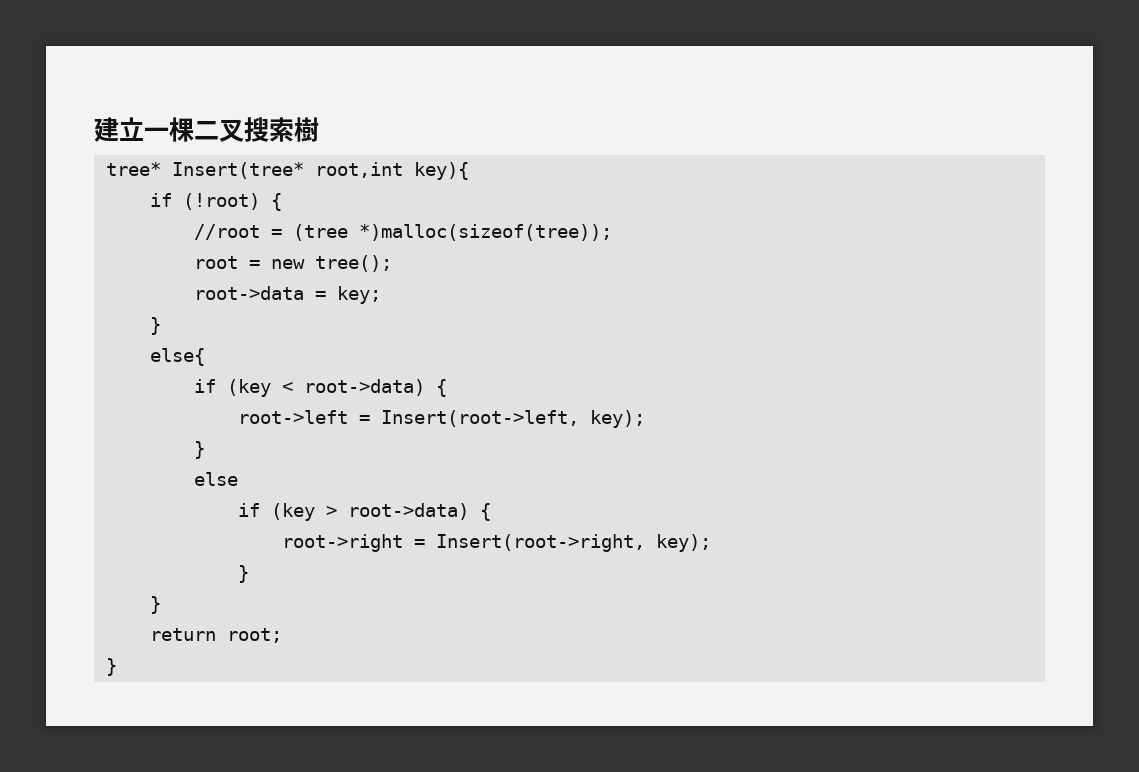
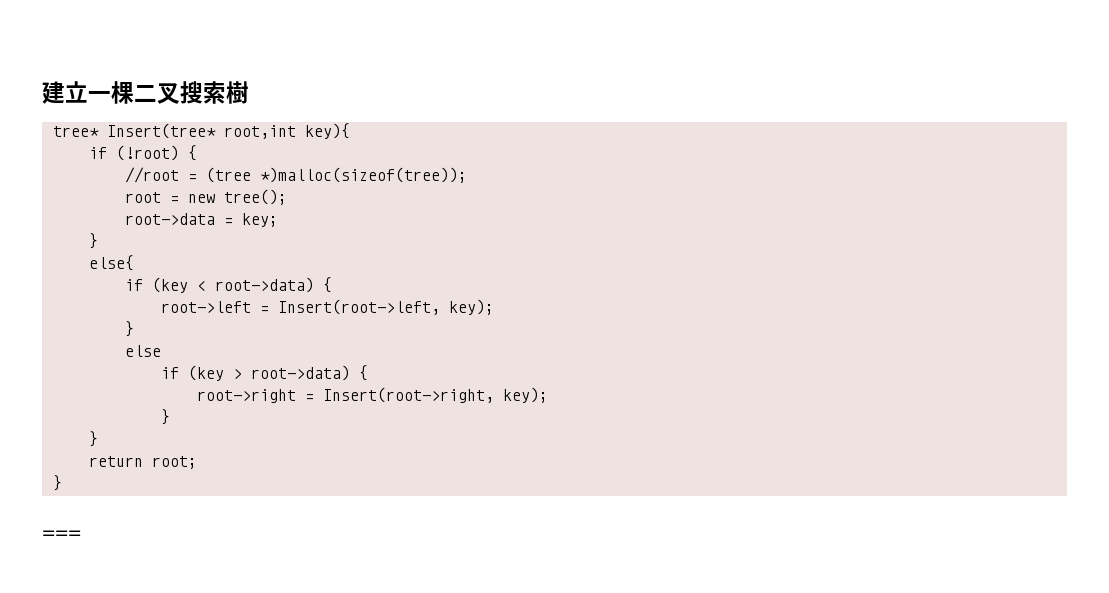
+ ===

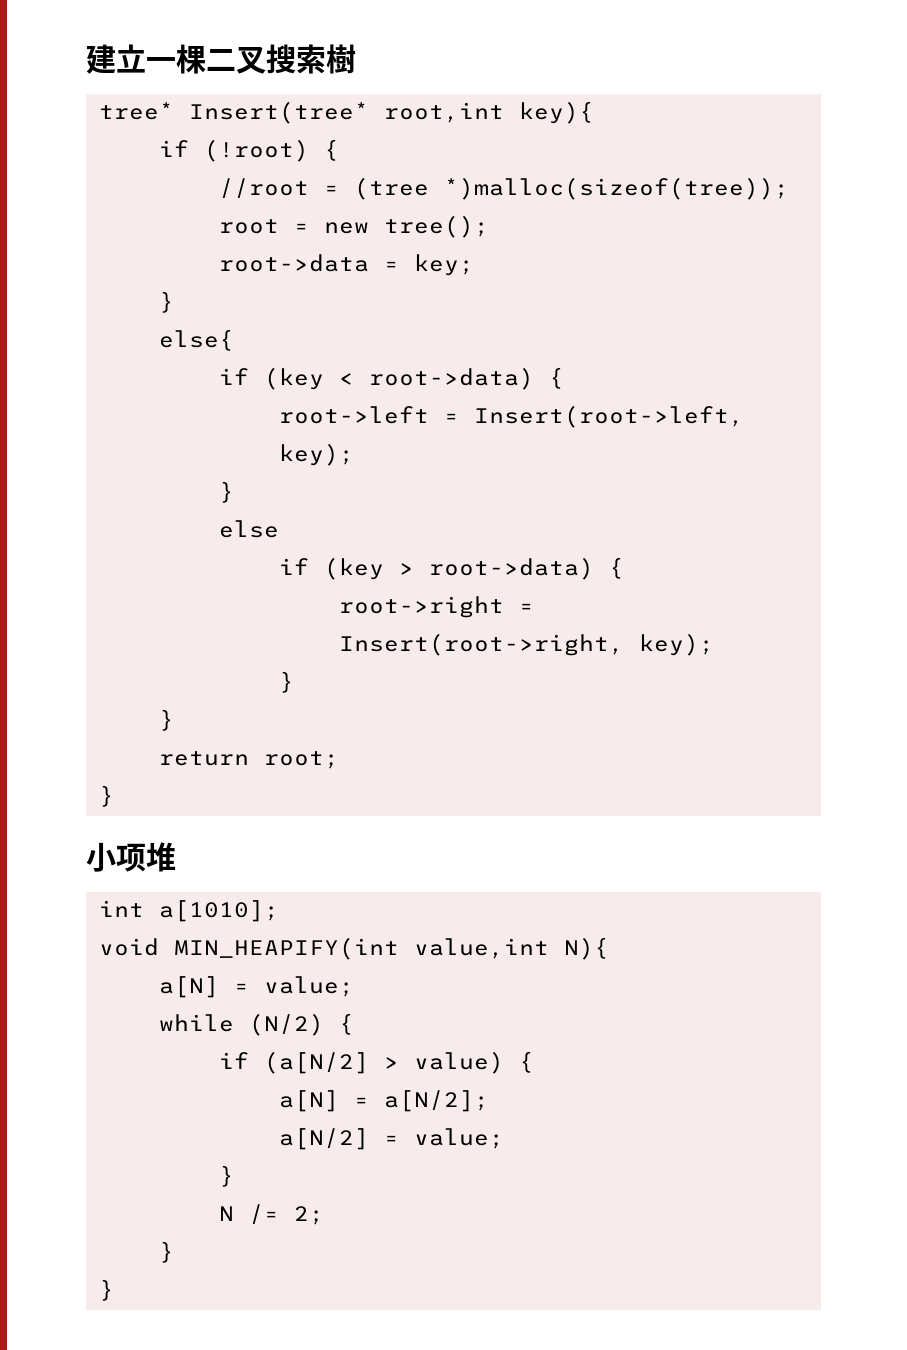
- ===
+ 小项堆
+ int a[1010];
+ void MIN_HEAPIFY(int value,int N){
+ a[N] = value;
+ while (N/2) {
+ if (a[N/2] > value) {
+ a[N] = a[N/2];
+ a[N/2] = value;
+ }
+ N /= 2;
+ }
+ }

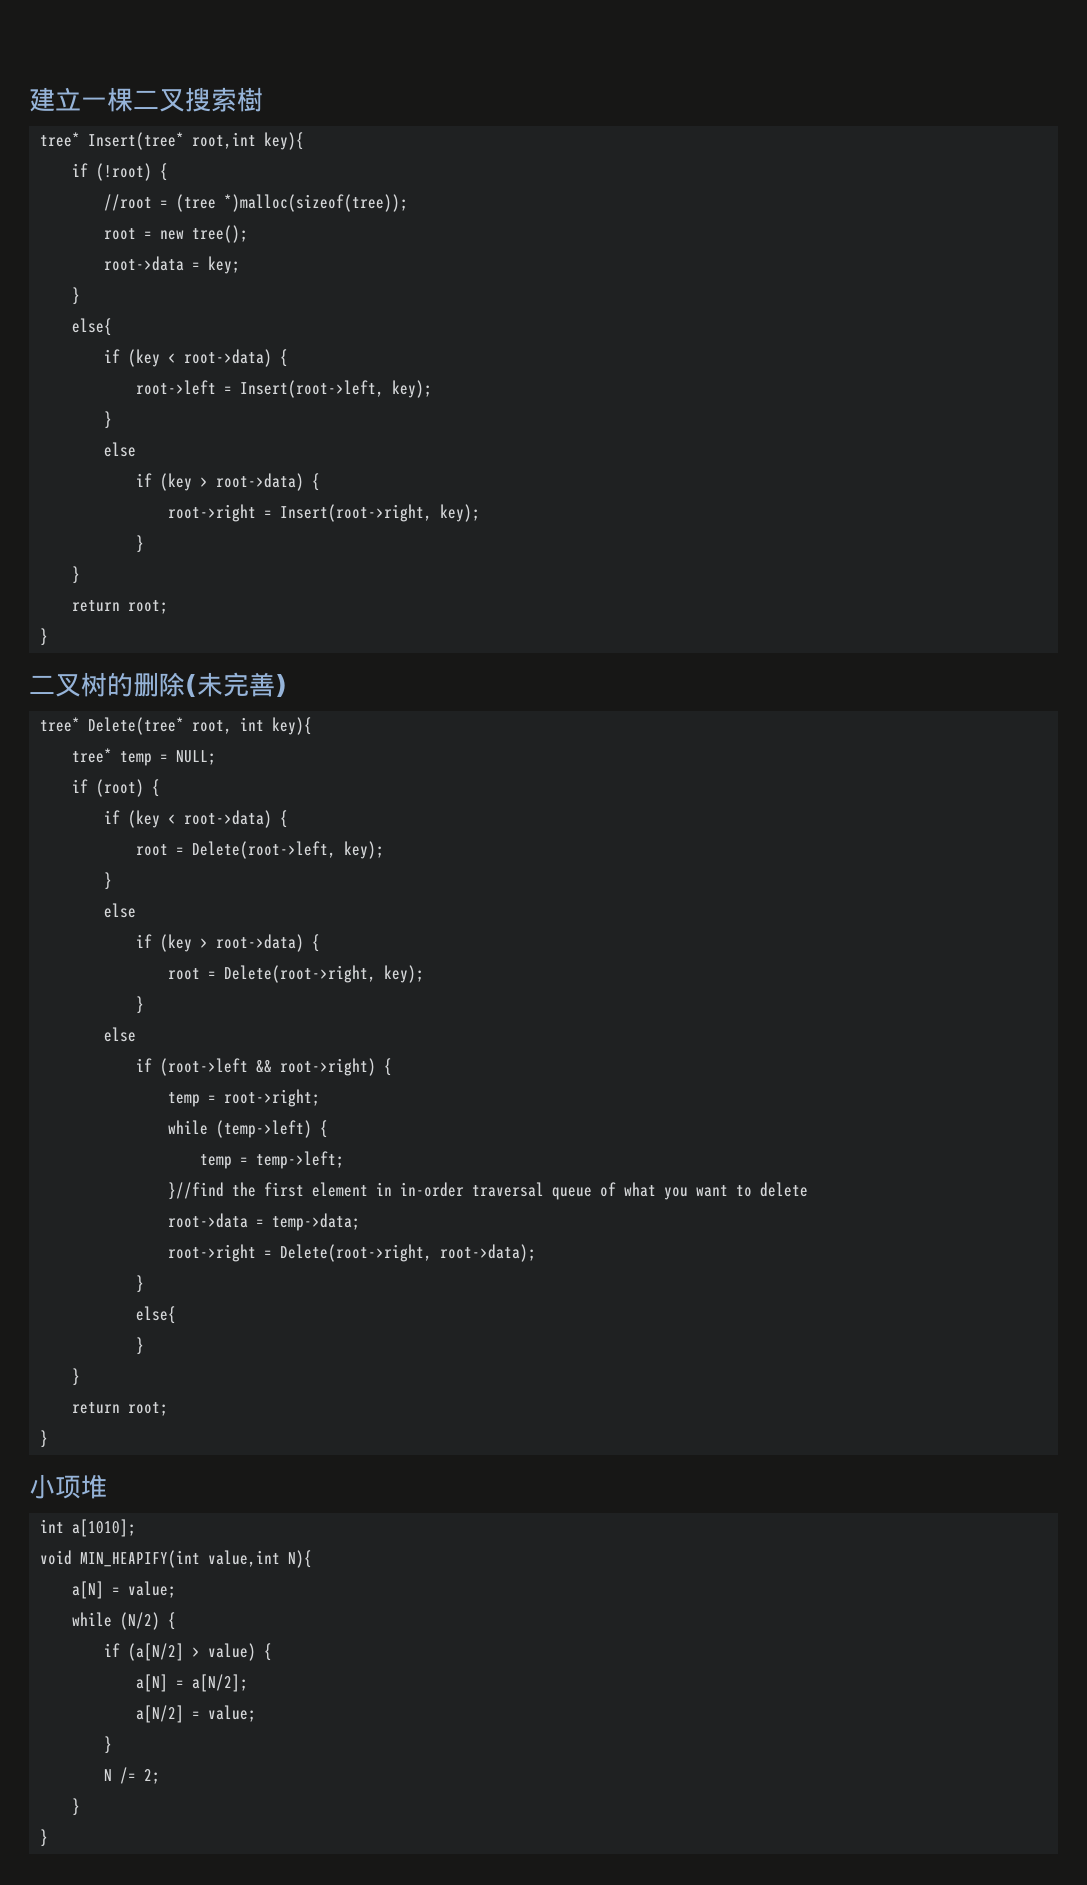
+ 二叉树的删除(未完善)
+ tree* Delete(tree* root, int key){
+ tree* temp = NULL;
+ if (root) {
+ if (key < root->data) {
+ root = Delete(root->left, key);
+ }
+ else
+ if (key > root->data) {
+ root = Delete(root->right, key);
+ }
+ else
+ if (root->left && root->right) {
+ temp = root->right;
+ while (temp->left) {
+ temp = temp->left;
+ }//find the first element in in-order traversal queue of what you want to delete
+ root->data = temp->data;
+ root->right = Delete(root->right, root->data);
+ }
+ else{
+ }
+ }
+ return root;
+ }

